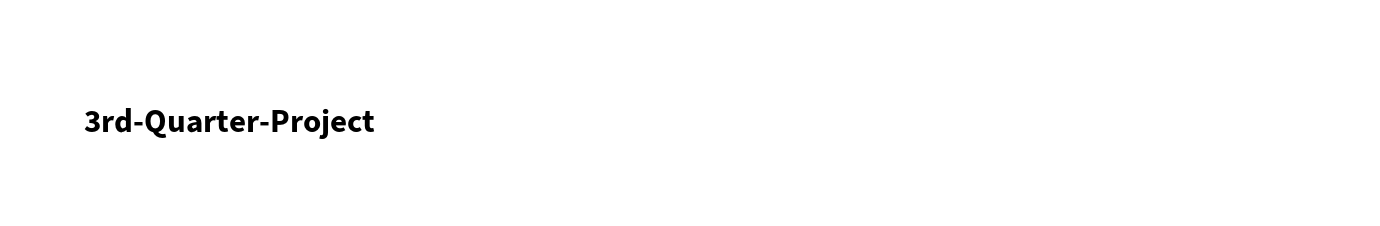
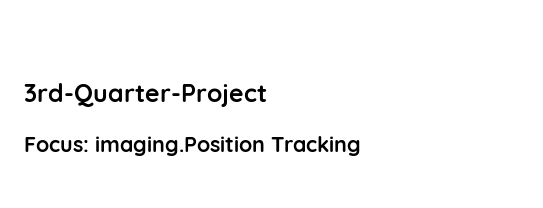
+ Focus: imaging.Position Tracking

